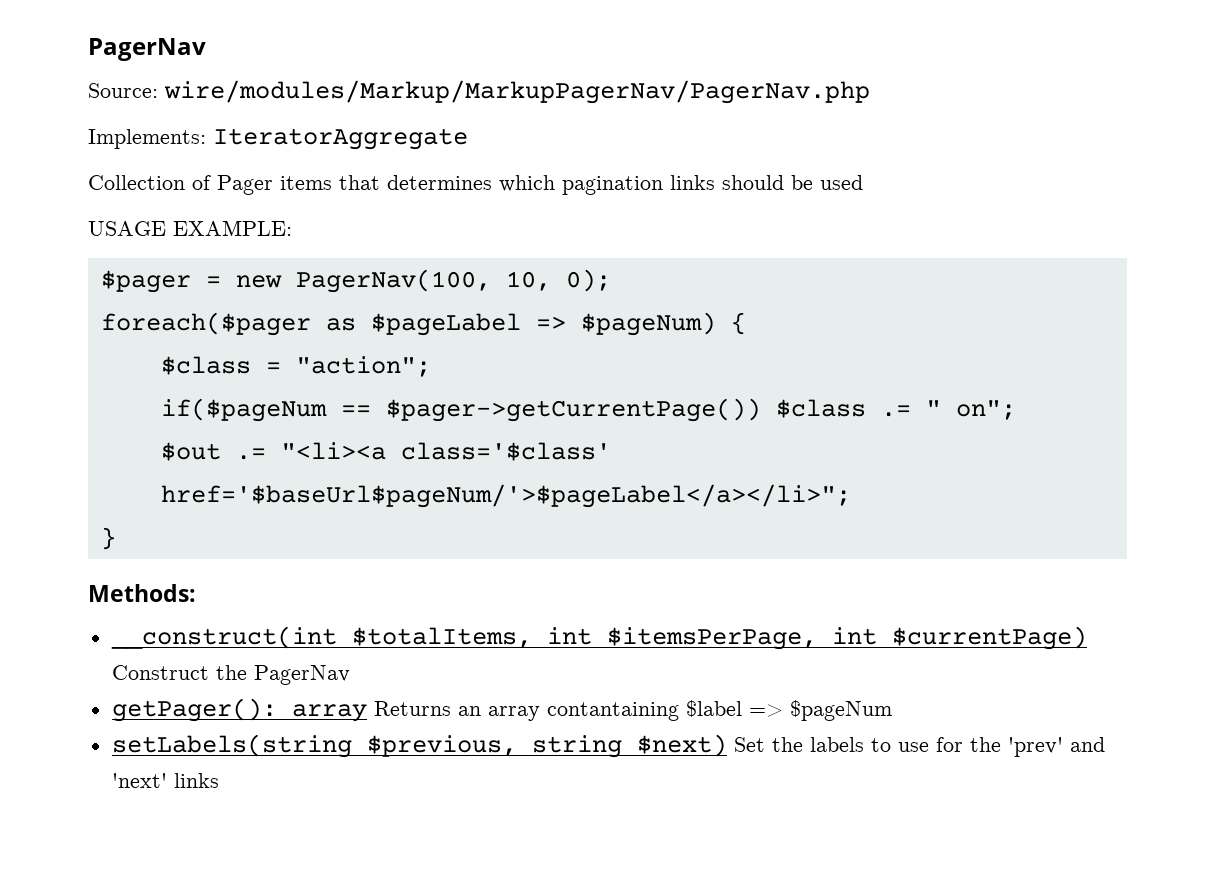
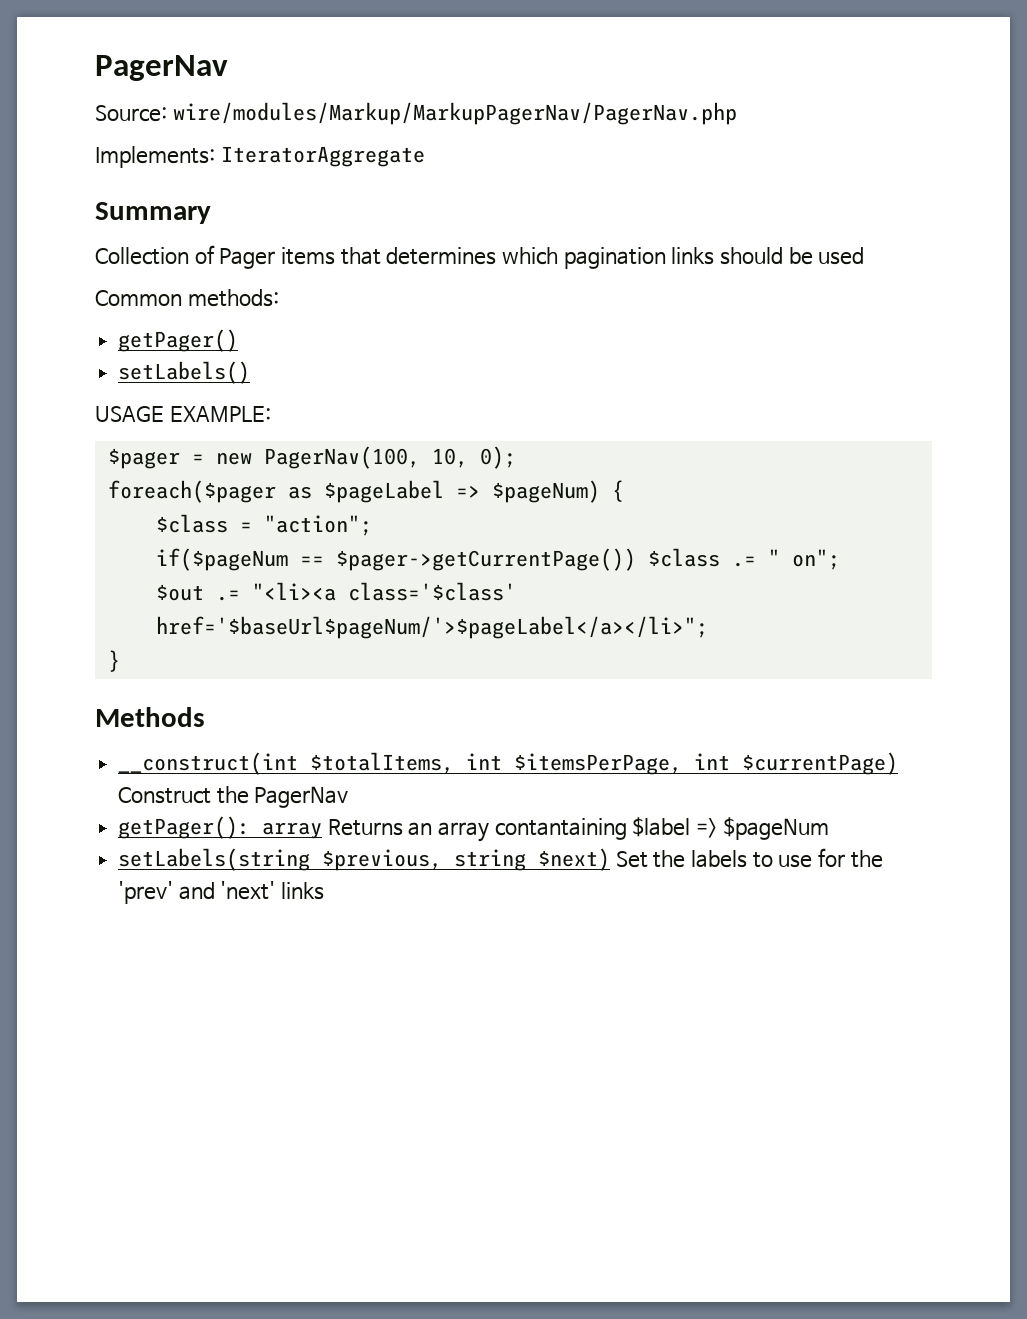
+ Summary
+ Common methods:
+ getPager()
+ setLabels()
- Methods:
+ Methods

